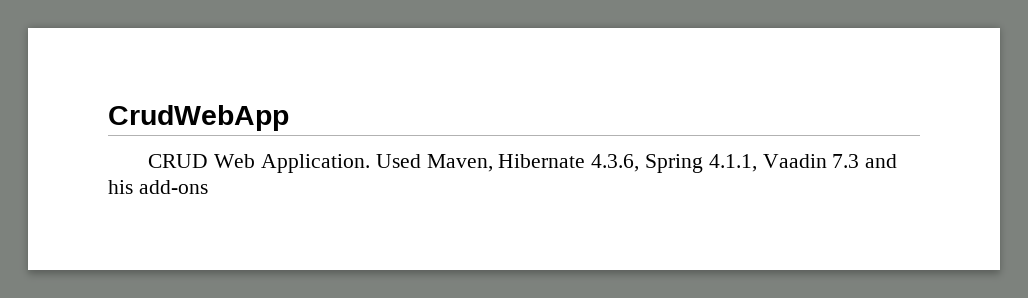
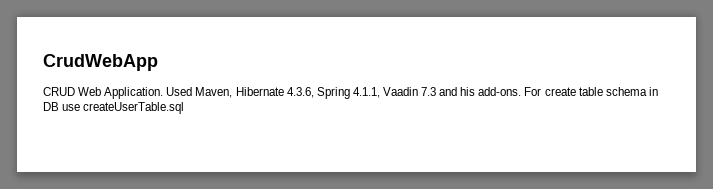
- Used Maven, Hibernate 4.3.6, Spring 4.1.1, Vaadin 7.3 and his add-ons
+ Used Maven, Hibernate 4.3.6, Spring 4.1.1, Vaadin 7.3 and his add-ons. For create table schema in DB use createUserTable.sql

